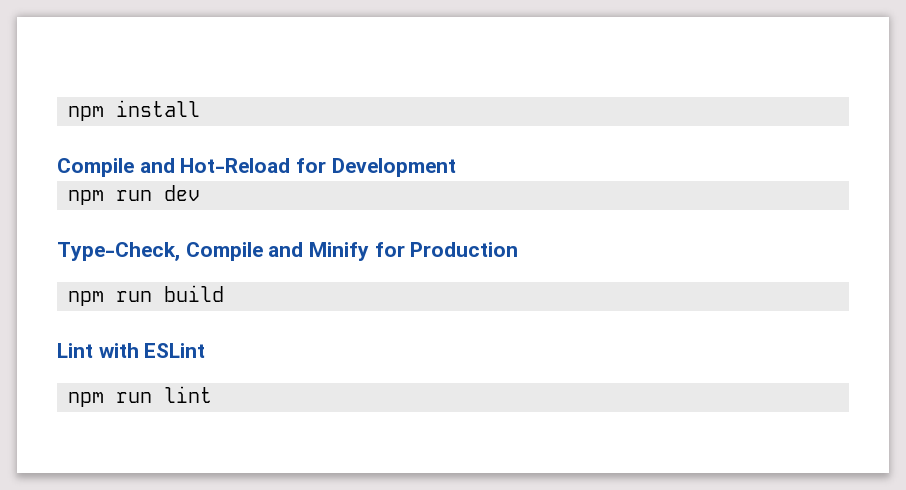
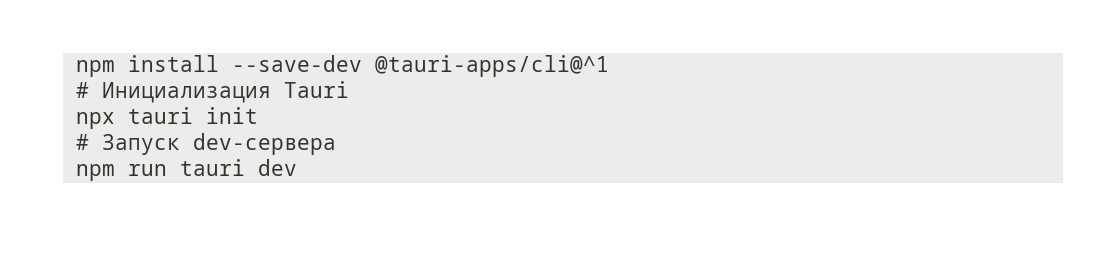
- npm install
- Compile and Hot-Reload for Development
- npm run dev
+ npm install --save-dev @tauri-apps/cli@^1
+ # Инициализация Tauri
+ npx tauri init
+ # Запуск dev-сервера
+ npm run tauri dev
- Type-Check, Compile and Minify for Production
- npm run build
- Lint with ESLint
- npm run lint

